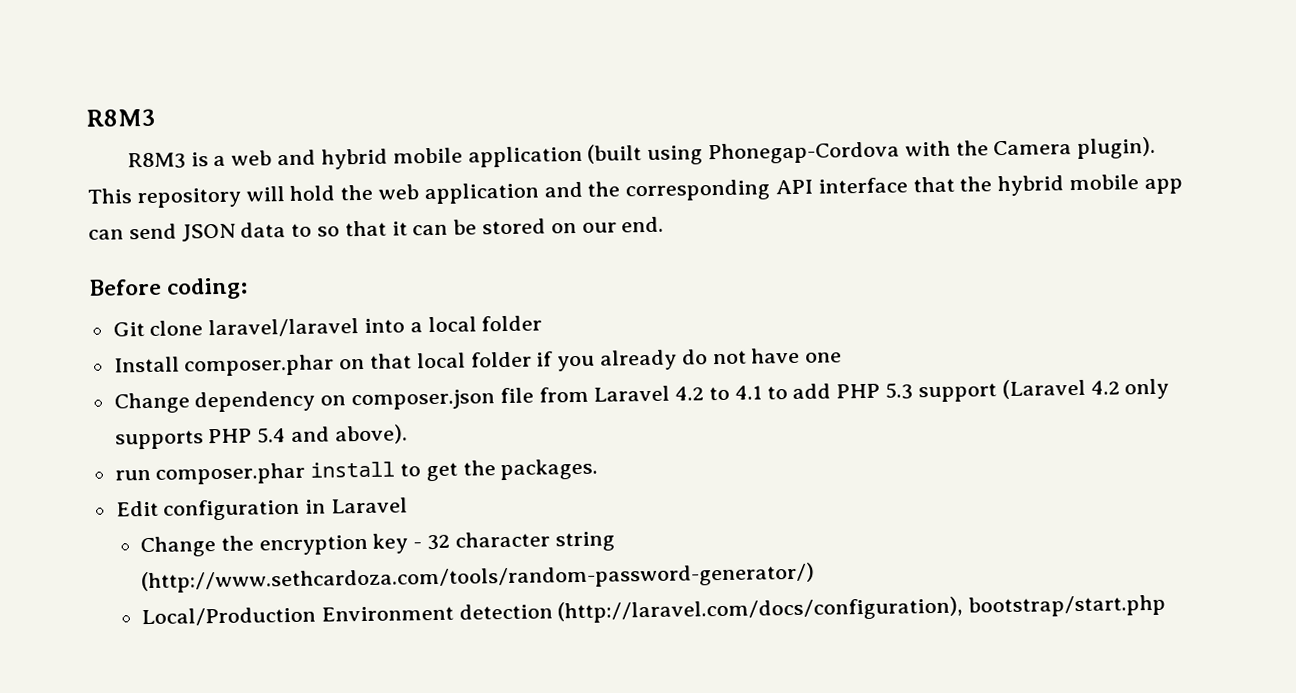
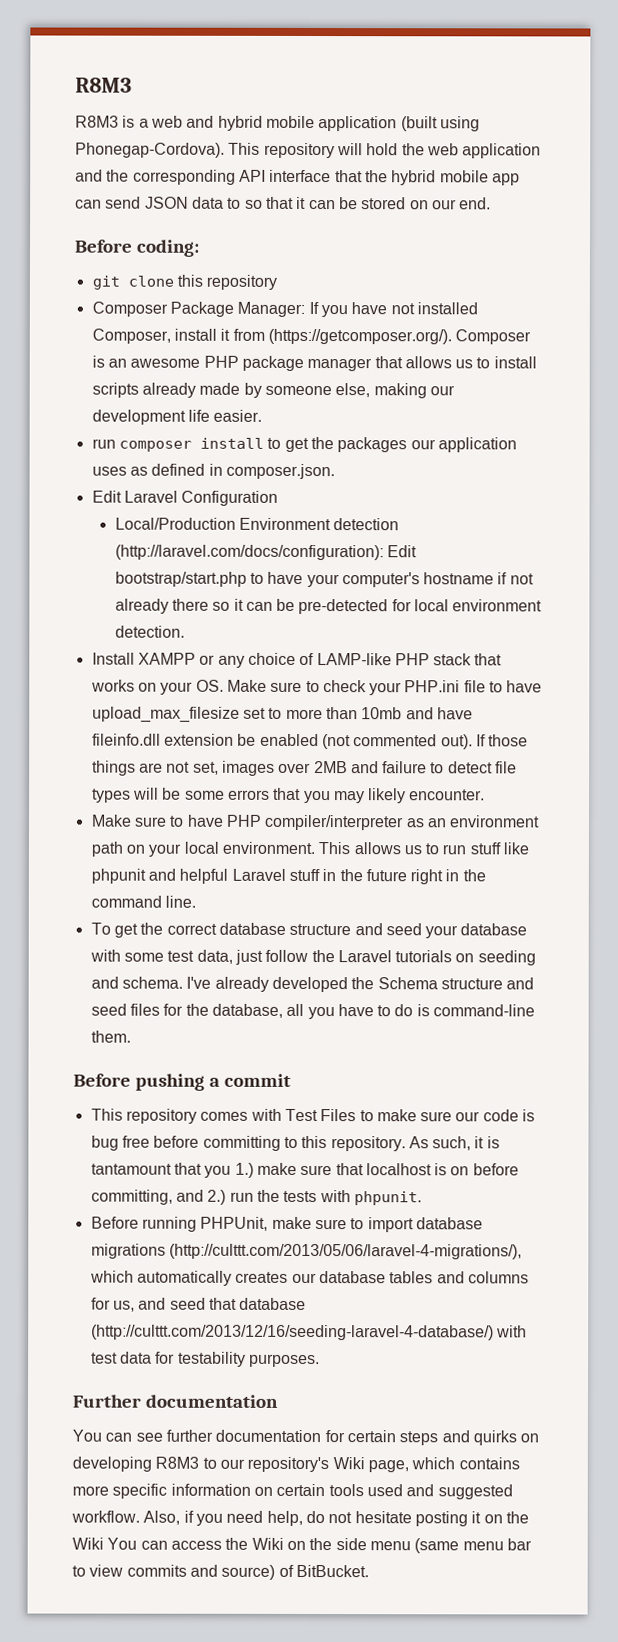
- R8M3 is a web and hybrid mobile application (built using Phonegap-Cordova with the Camera plugin).
+ R8M3 is a web and hybrid mobile application (built using Phonegap-Cordova).
- Git clone laravel/laravel into a local folder
- Install composer.phar on that local folder if you already do not have one
- Change dependency on composer.json file from Laravel 4.2 to 4.1 to add PHP 5.3 support (Laravel 4.2 only supports PHP 5.4 and above).
- run composer.phar install to get the packages.
- Edit configuration in Laravel
- Change the encryption key - 32 character string (http://www.sethcardoza.com/tools/random-password-generator/)
- Local/Production Environment detection (http://laravel.com/docs/configuration), bootstrap/start.php
+ git clone this repository
+ Composer Package Manager: If you have not installed Composer, install it from (https://getcomposer.org/). Composer is an awesome PHP package manager that allows us to install scripts already made by someone else, making our development life easier.
+ run composer install to get the packages our application uses as defined in composer.json.
+ Edit Laravel Configuration
+ Local/Production Environment detection (http://laravel.com/docs/configuration): Edit bootstrap/start.php to have your computer's hostname if not already there so it can be pre-detected for local environment detection.
+ Install XAMPP or any choice of LAMP-like PHP stack that works on your OS. Make sure to check your PHP.ini file to have upload_max_filesize set to more than 10mb and have fileinfo.dll extension be enabled (not commented out). If those things are not set, images over 2MB and failure to detect file types will be some errors that you may likely encounter.
+ Make sure to have PHP compiler/interpreter as an environment path on your local environment. This allows us to run stuff like phpunit and helpful Laravel stuff in the future right in the command line.
+ To get the correct database structure and seed your database with some test data, just follow the Laravel tutorials on seeding and schema. I've already developed the Schema structure and seed files for the database, all you have to do is command-line them.
+ Before pushing a commit
+ This repository comes with Test Files to make sure our code is bug free before committing to this repository. As such, it is tantamount that you 1.) make sure that localhost is on before committing, and 2.) run the tests with phpunit.
+ Before running PHPUnit, make sure to import database migrations (http://culttt.com/2013/05/06/laravel-4-migrations/), which automatically creates our database tables and columns for us, and seed that database (http://culttt.com/2013/12/16/seeding-laravel-4-database/) with test data for testability purposes.
+ Further documentation
+ You can see further documentation for certain steps and quirks on developing R8M3 to our repository's Wiki page, which contains more specific information on certain tools used and suggested workflow. Also, if you need help, do not hesitate posting it on the Wiki You can access the Wiki on the side menu (same menu bar to view commits and source) of BitBucket.

